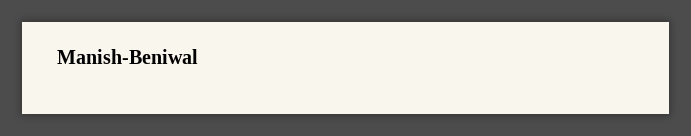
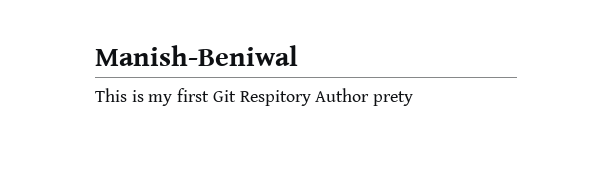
+ This is my first Git Respitory Author prety

